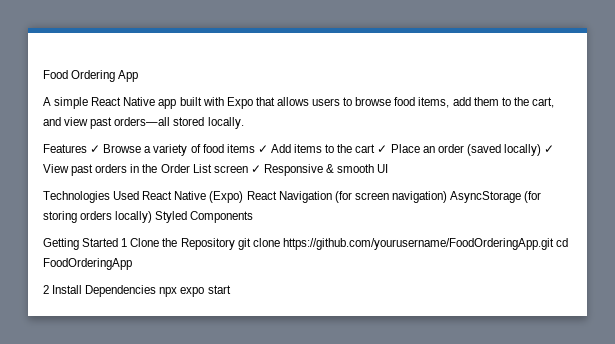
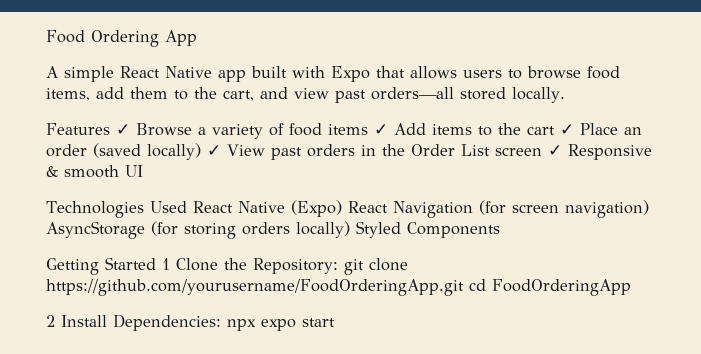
- Getting Started 1 Clone the Repository git clone https://github.com/yourusername/FoodOrderingApp.git cd FoodOrderingApp
+ Getting Started 1 Clone the Repository: git clone https://github.com/yourusername/FoodOrderingApp.git cd FoodOrderingApp
- 2 Install Dependencies npx expo start
+ 2 Install Dependencies: npx expo start

